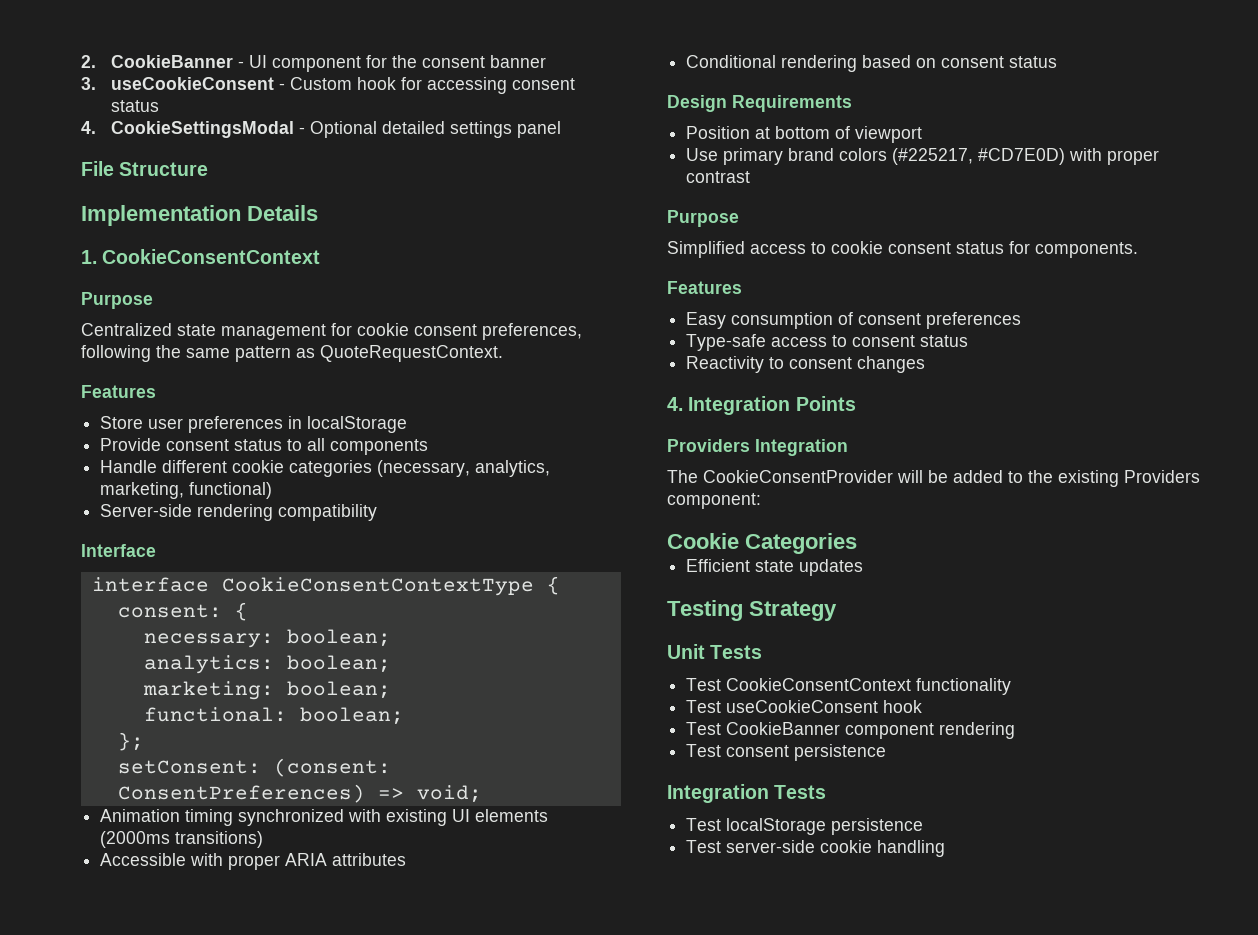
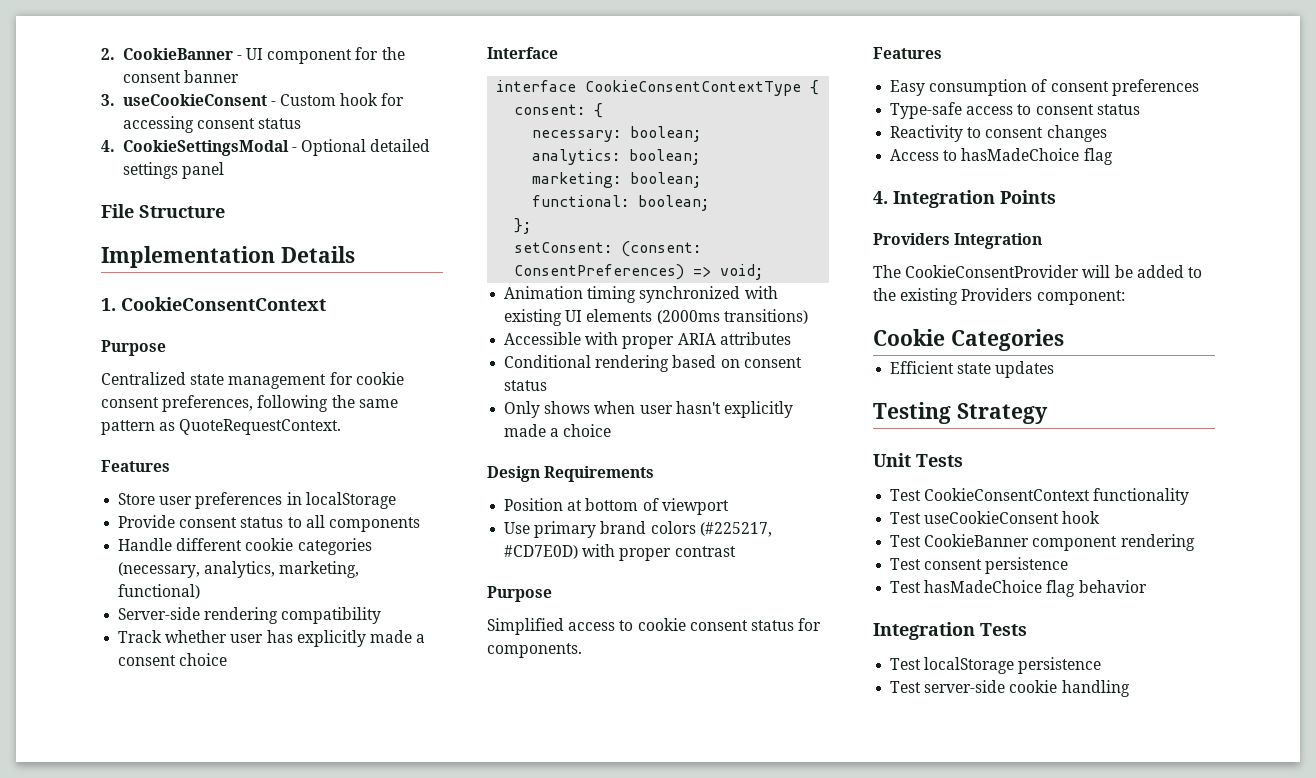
+ Track whether user has explicitly made a consent choice
+ Only shows when user hasn't explicitly made a choice
+ Access to hasMadeChoice flag
+ Test hasMadeChoice flag behavior

